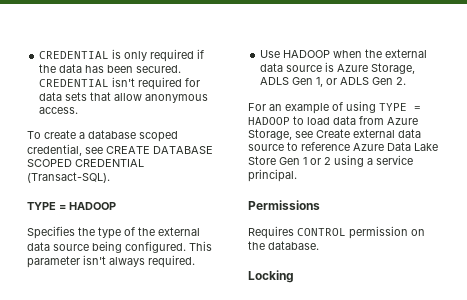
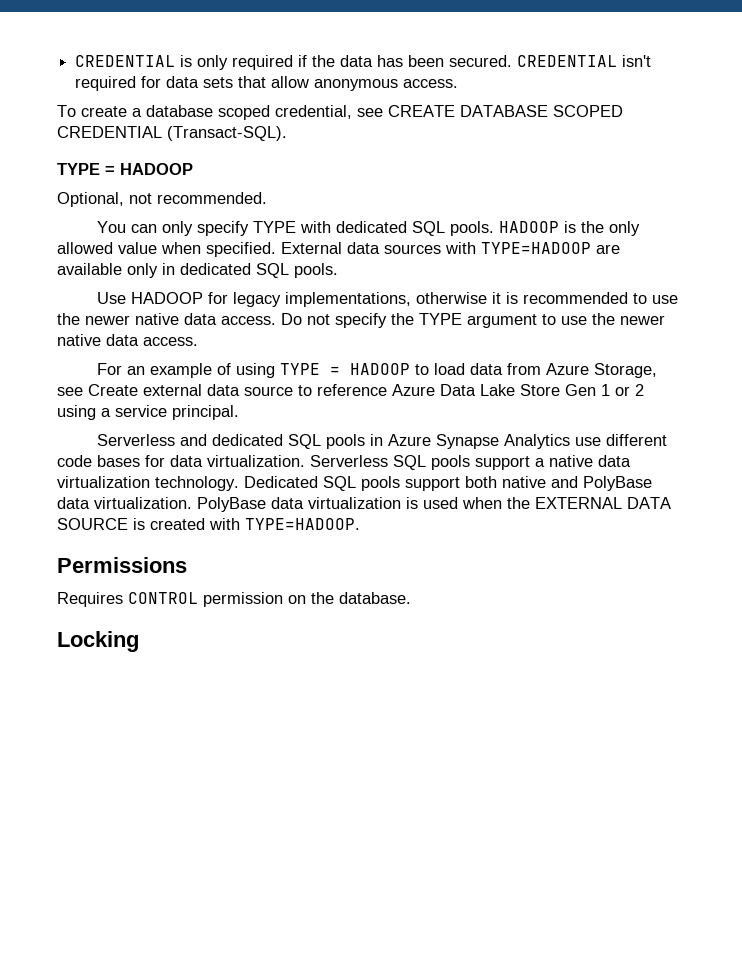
- Specifies the type of the external data source being configured. This parameter isn't always required.
- Use HADOOP when the external data source is Azure Storage, ADLS Gen 1, or ADLS Gen 2.
+ Optional, not recommended.
+ You can only specify TYPE with dedicated SQL pools. HADOOP is the only allowed value when specified. External data sources with TYPE=HADOOP are available only in dedicated SQL pools.
+ Use HADOOP for legacy implementations, otherwise it is recommended to use the newer native data access. Do not specify the TYPE argument to use the newer native data access.
+ Serverless and dedicated SQL pools in Azure Synapse Analytics use different code bases for data virtualization. Serverless SQL pools support a native data virtualization technology. Dedicated SQL pools support both native and PolyBase data virtualization. PolyBase data virtualization is used when the EXTERNAL DATA SOURCE is created with TYPE=HADOOP.

